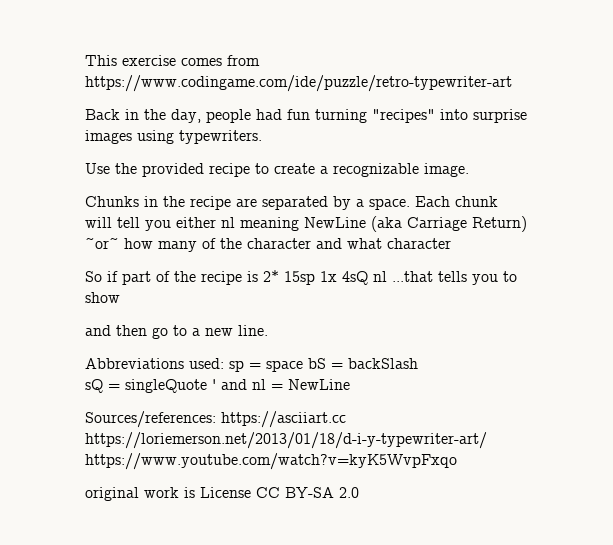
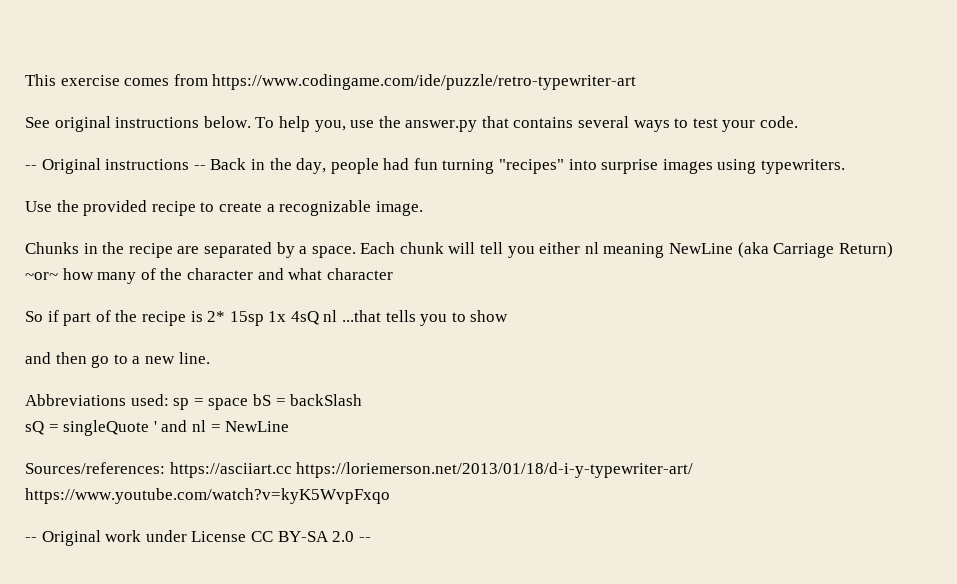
- Back in the day, people had fun turning "recipes" into surprise images using typewriters.
+ See original instructions below. To help you, use the answer.py that contains several ways to test your code.
+ -- Original instructions -- Back in the day, people had fun turning "recipes" into surprise images using typewriters.
- original work is License CC BY-SA 2.0
+ -- Original work under License CC BY-SA 2.0 --

